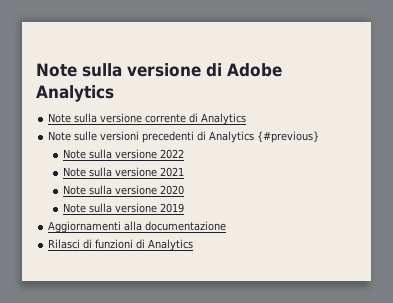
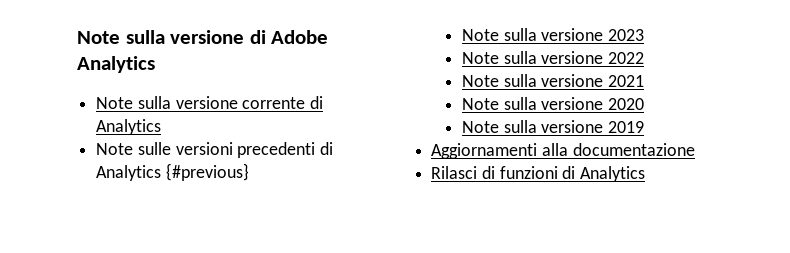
+ Note sulla versione 2023

